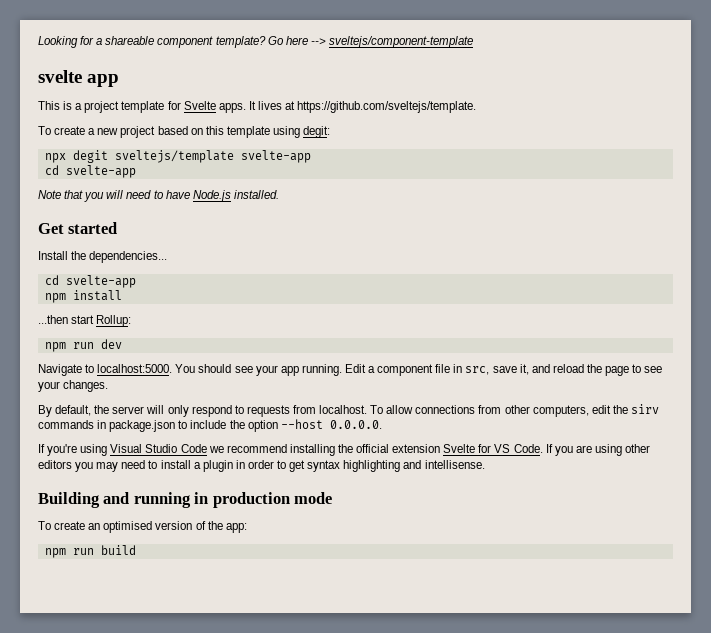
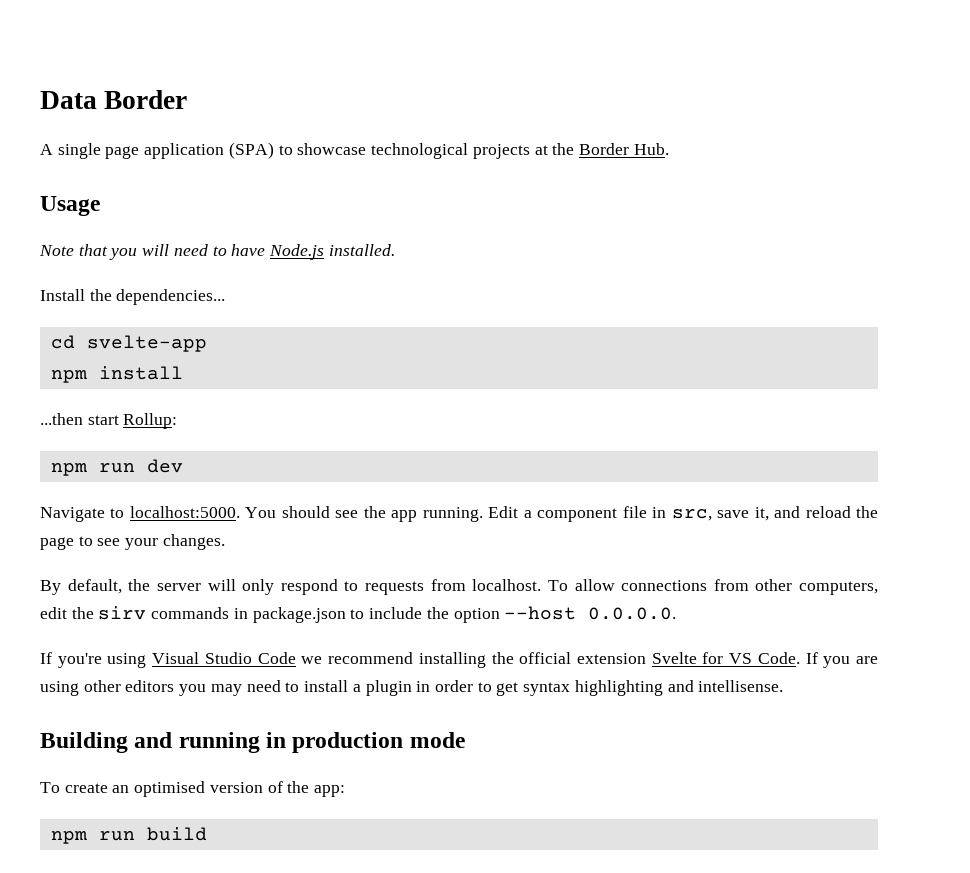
- Looking for a shareable component template? Go here --> sveltejs/component-template
- svelte app
- This is a project template for Svelte apps. It lives at https://github.com/sveltejs/template.
- To create a new project based on this template using degit:
- npx degit sveltejs/template svelte-app
- cd svelte-app
+ Data Border
+ A single page application (SPA) to showcase technological projects at the Border Hub.
+ Usage
- Get started
- You should see your app running.
+ You should see the app running.

